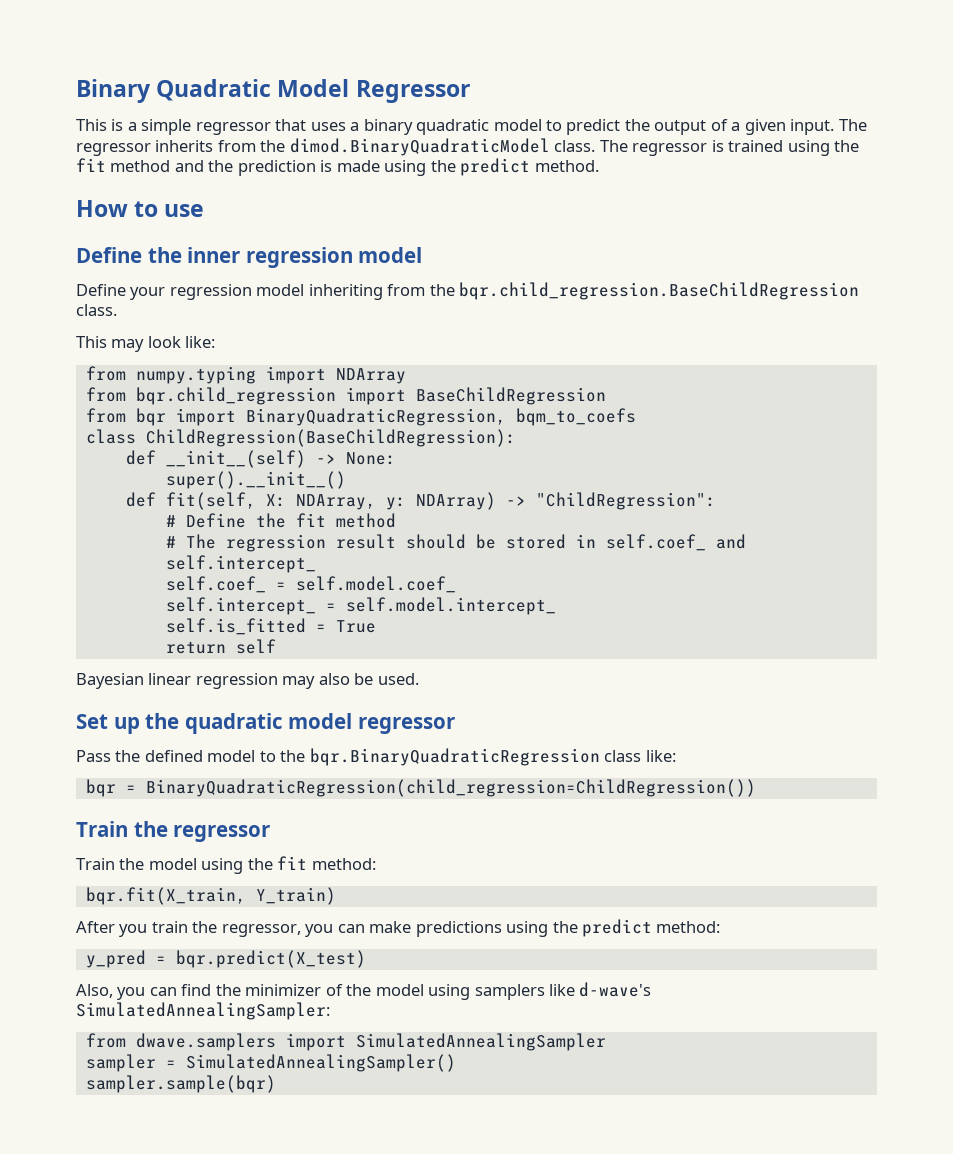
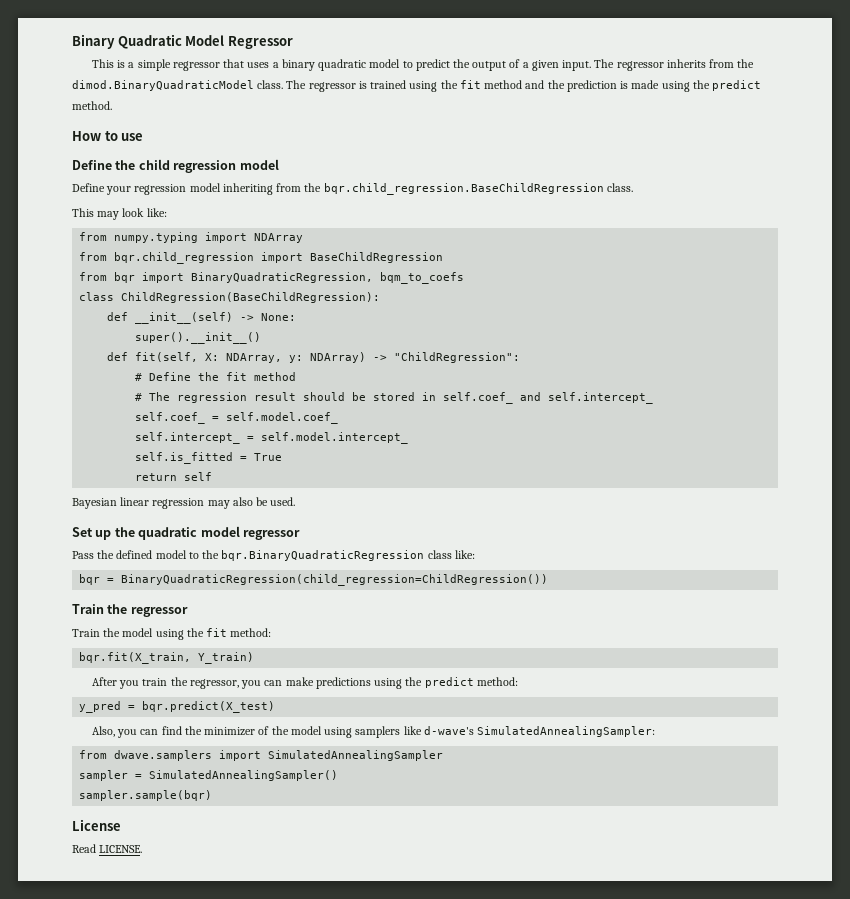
- Define the inner regression model
+ Define the child regression model
+ License
+ Read LICENSE.

